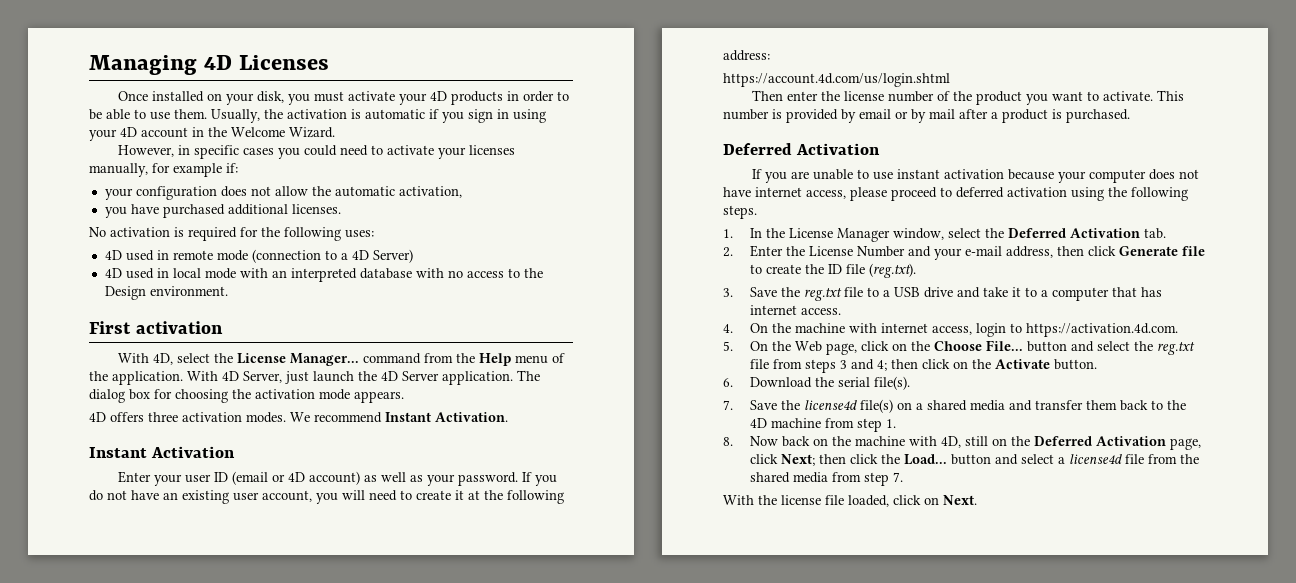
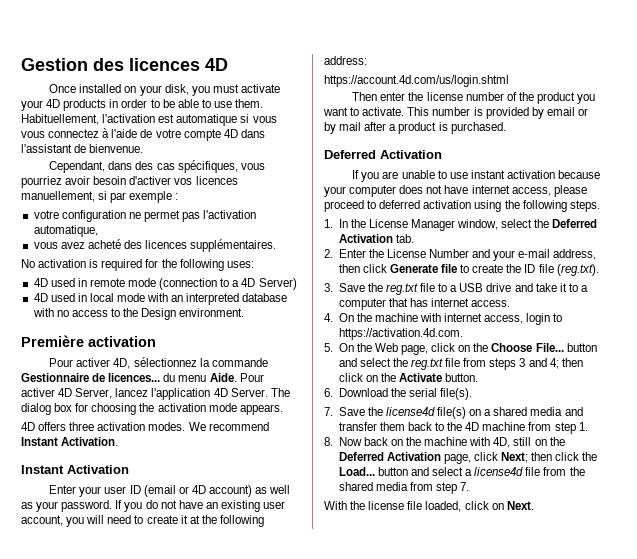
- Managing 4D Licenses
+ Gestion des licences 4D
- Usually, the activation is automatic if you sign in using your 4D account in the Welcome Wizard.
- However, in specific cases you could need to activate your licenses manually, for example if:
- your configuration does not allow the automatic activation,
- you have purchased additional licenses.
+ Habituellement, l'activation est automatique si vous vous connectez à l'aide de votre compte 4D dans l'assistant de bienvenue.
+ Cependant, dans des cas spécifiques, vous pourriez avoir besoin d'activer vos licences manuellement, si par exemple :
+ votre configuration ne permet pas l'activation automatique,
+ vous avez acheté des licences supplémentaires.
- First activation
+ Première activation
- With 4D, select the License Manager... command from the Help menu of the application. With 4D Server, just launch the 4D Server application.
+ Pour activer 4D, sélectionnez la commande Gestionnaire de licences... du menu Aide. Pour activer 4D Server, lancez l'application 4D Server.

